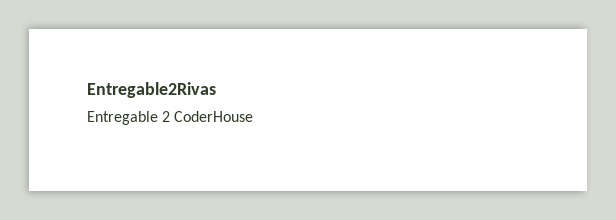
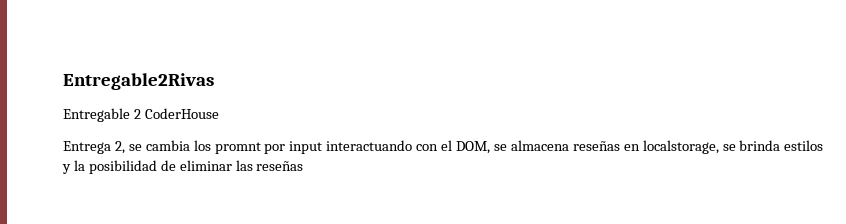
+ Entrega 2, se cambia los promnt por input interactuando con el DOM, se almacena reseñas en localstorage, se brinda estilos y la posibilidad de eliminar las reseñas

